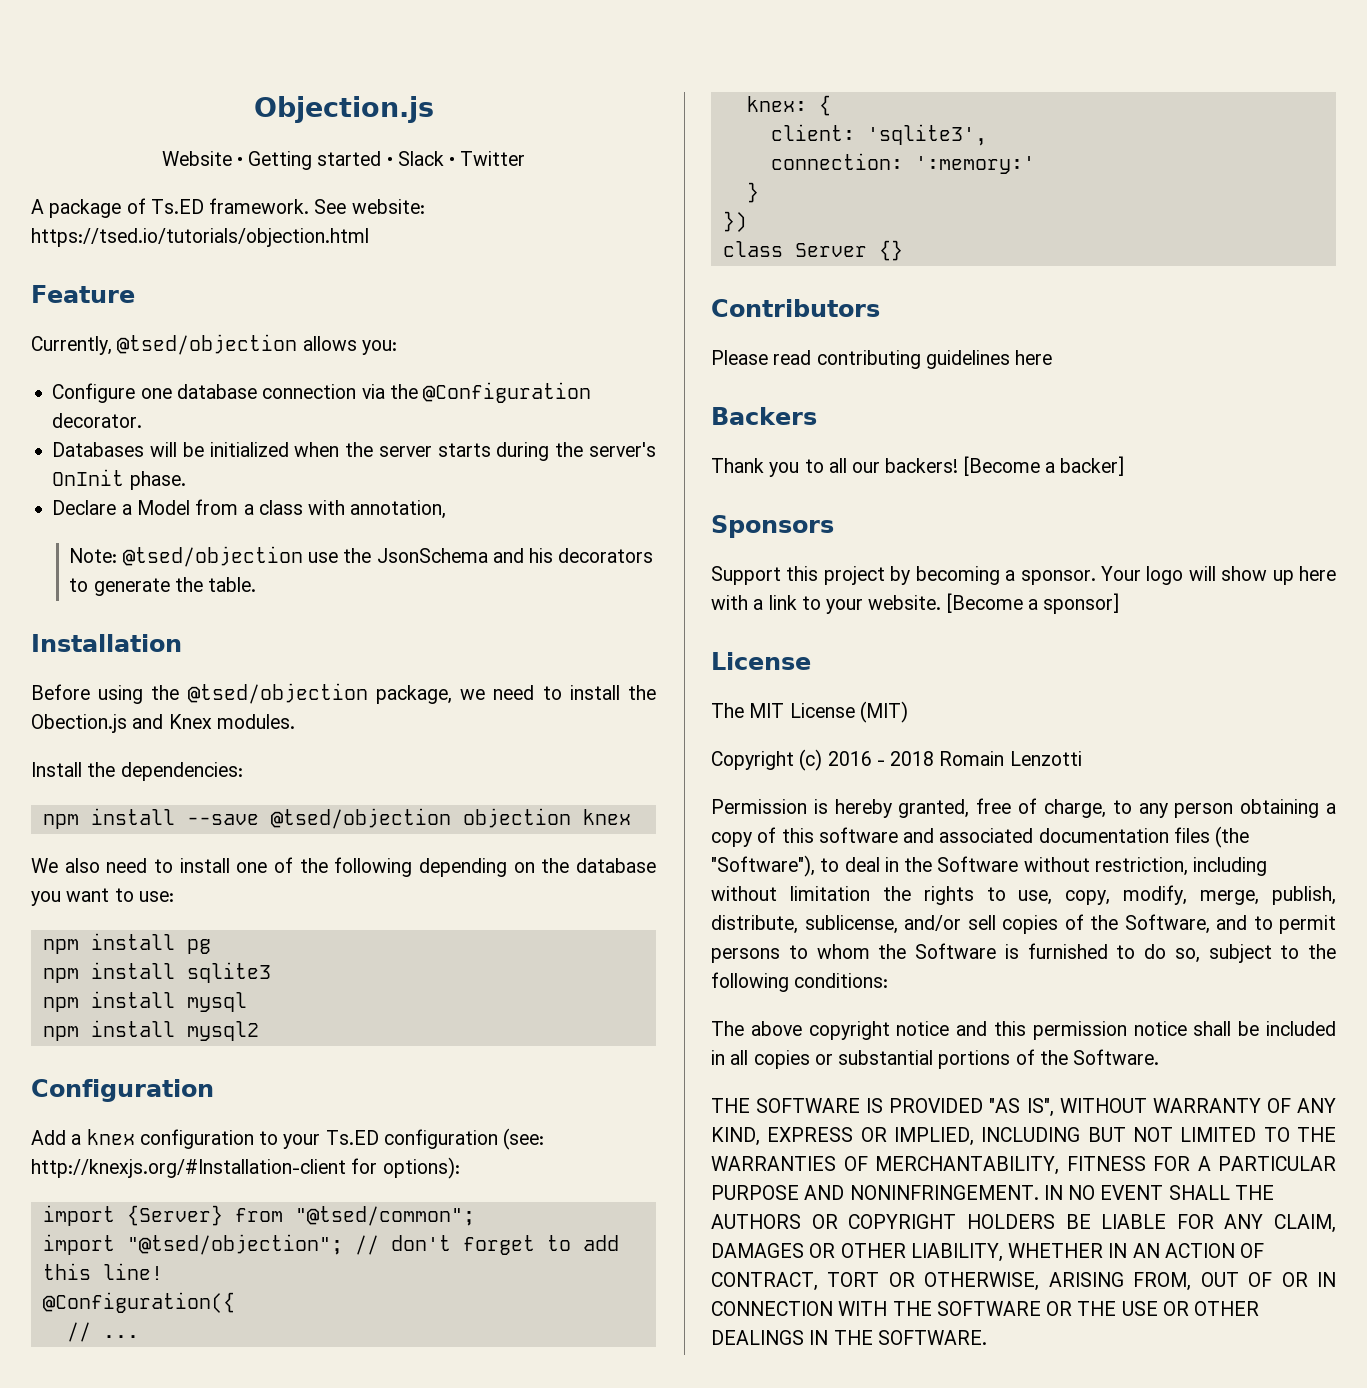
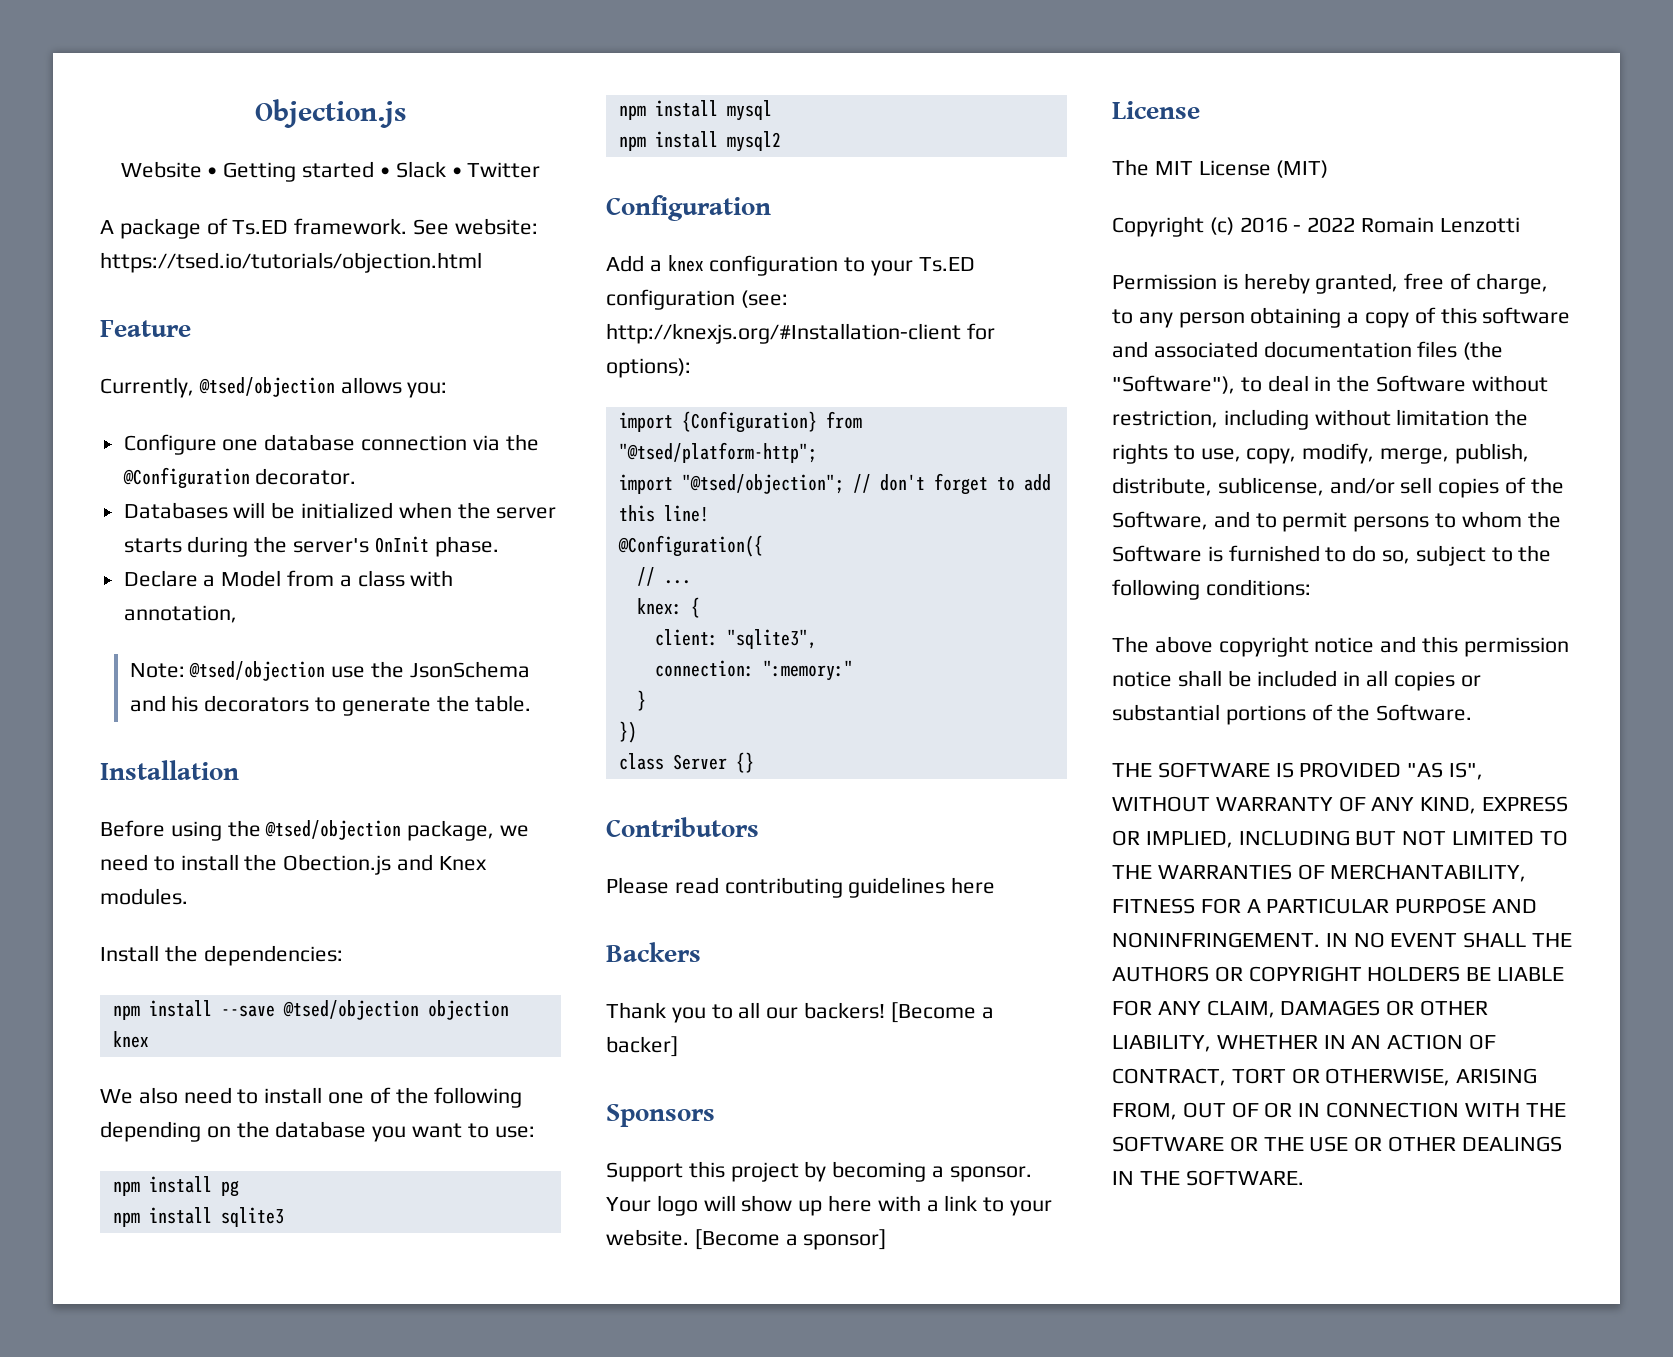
- import {Server} from "@tsed/common";
+ import {Configuration} from "@tsed/platform-http";
- client: 'sqlite3',
+ client: "sqlite3",
- connection: ':memory:'
+ connection: ":memory:"
- Copyright (c) 2016 - 2018 Romain Lenzotti
+ Copyright (c) 2016 - 2022 Romain Lenzotti

